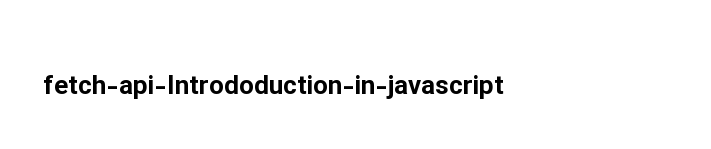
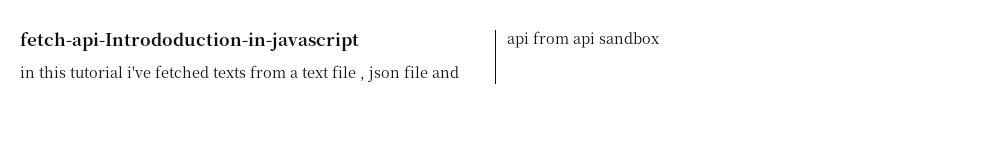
+ in this tutorial i've fetched texts from a text file , json file and api from api sandbox

